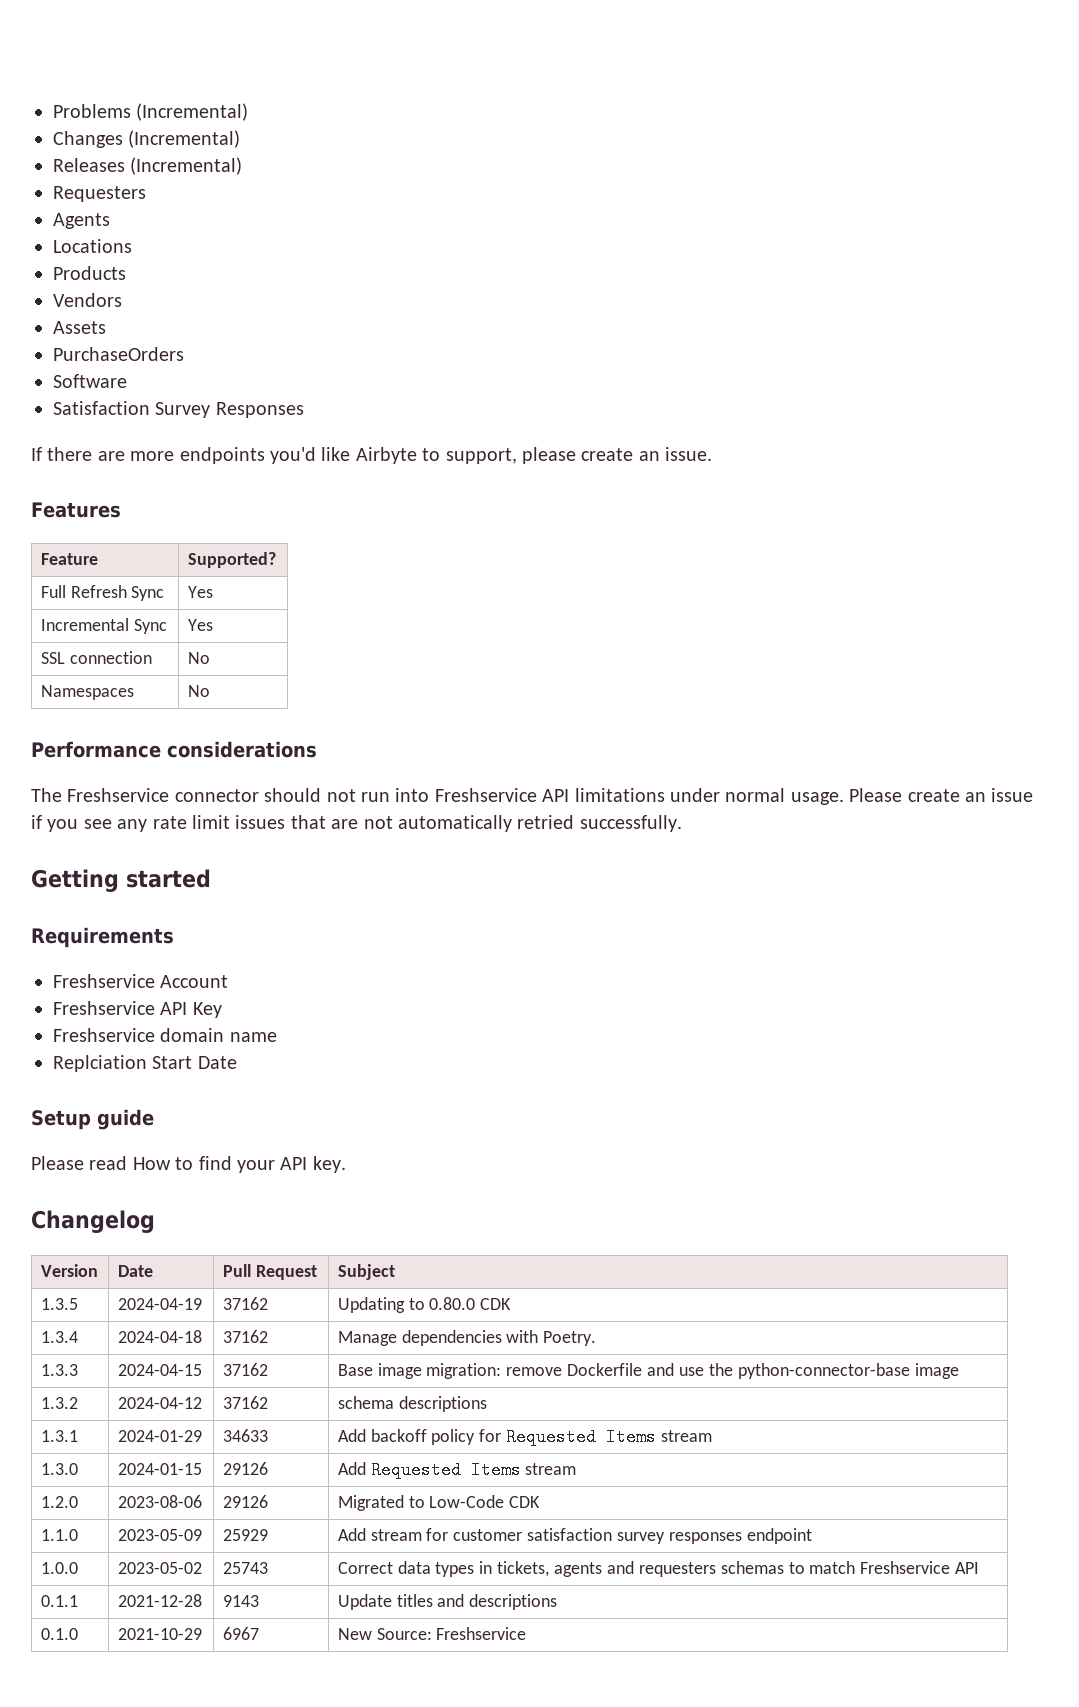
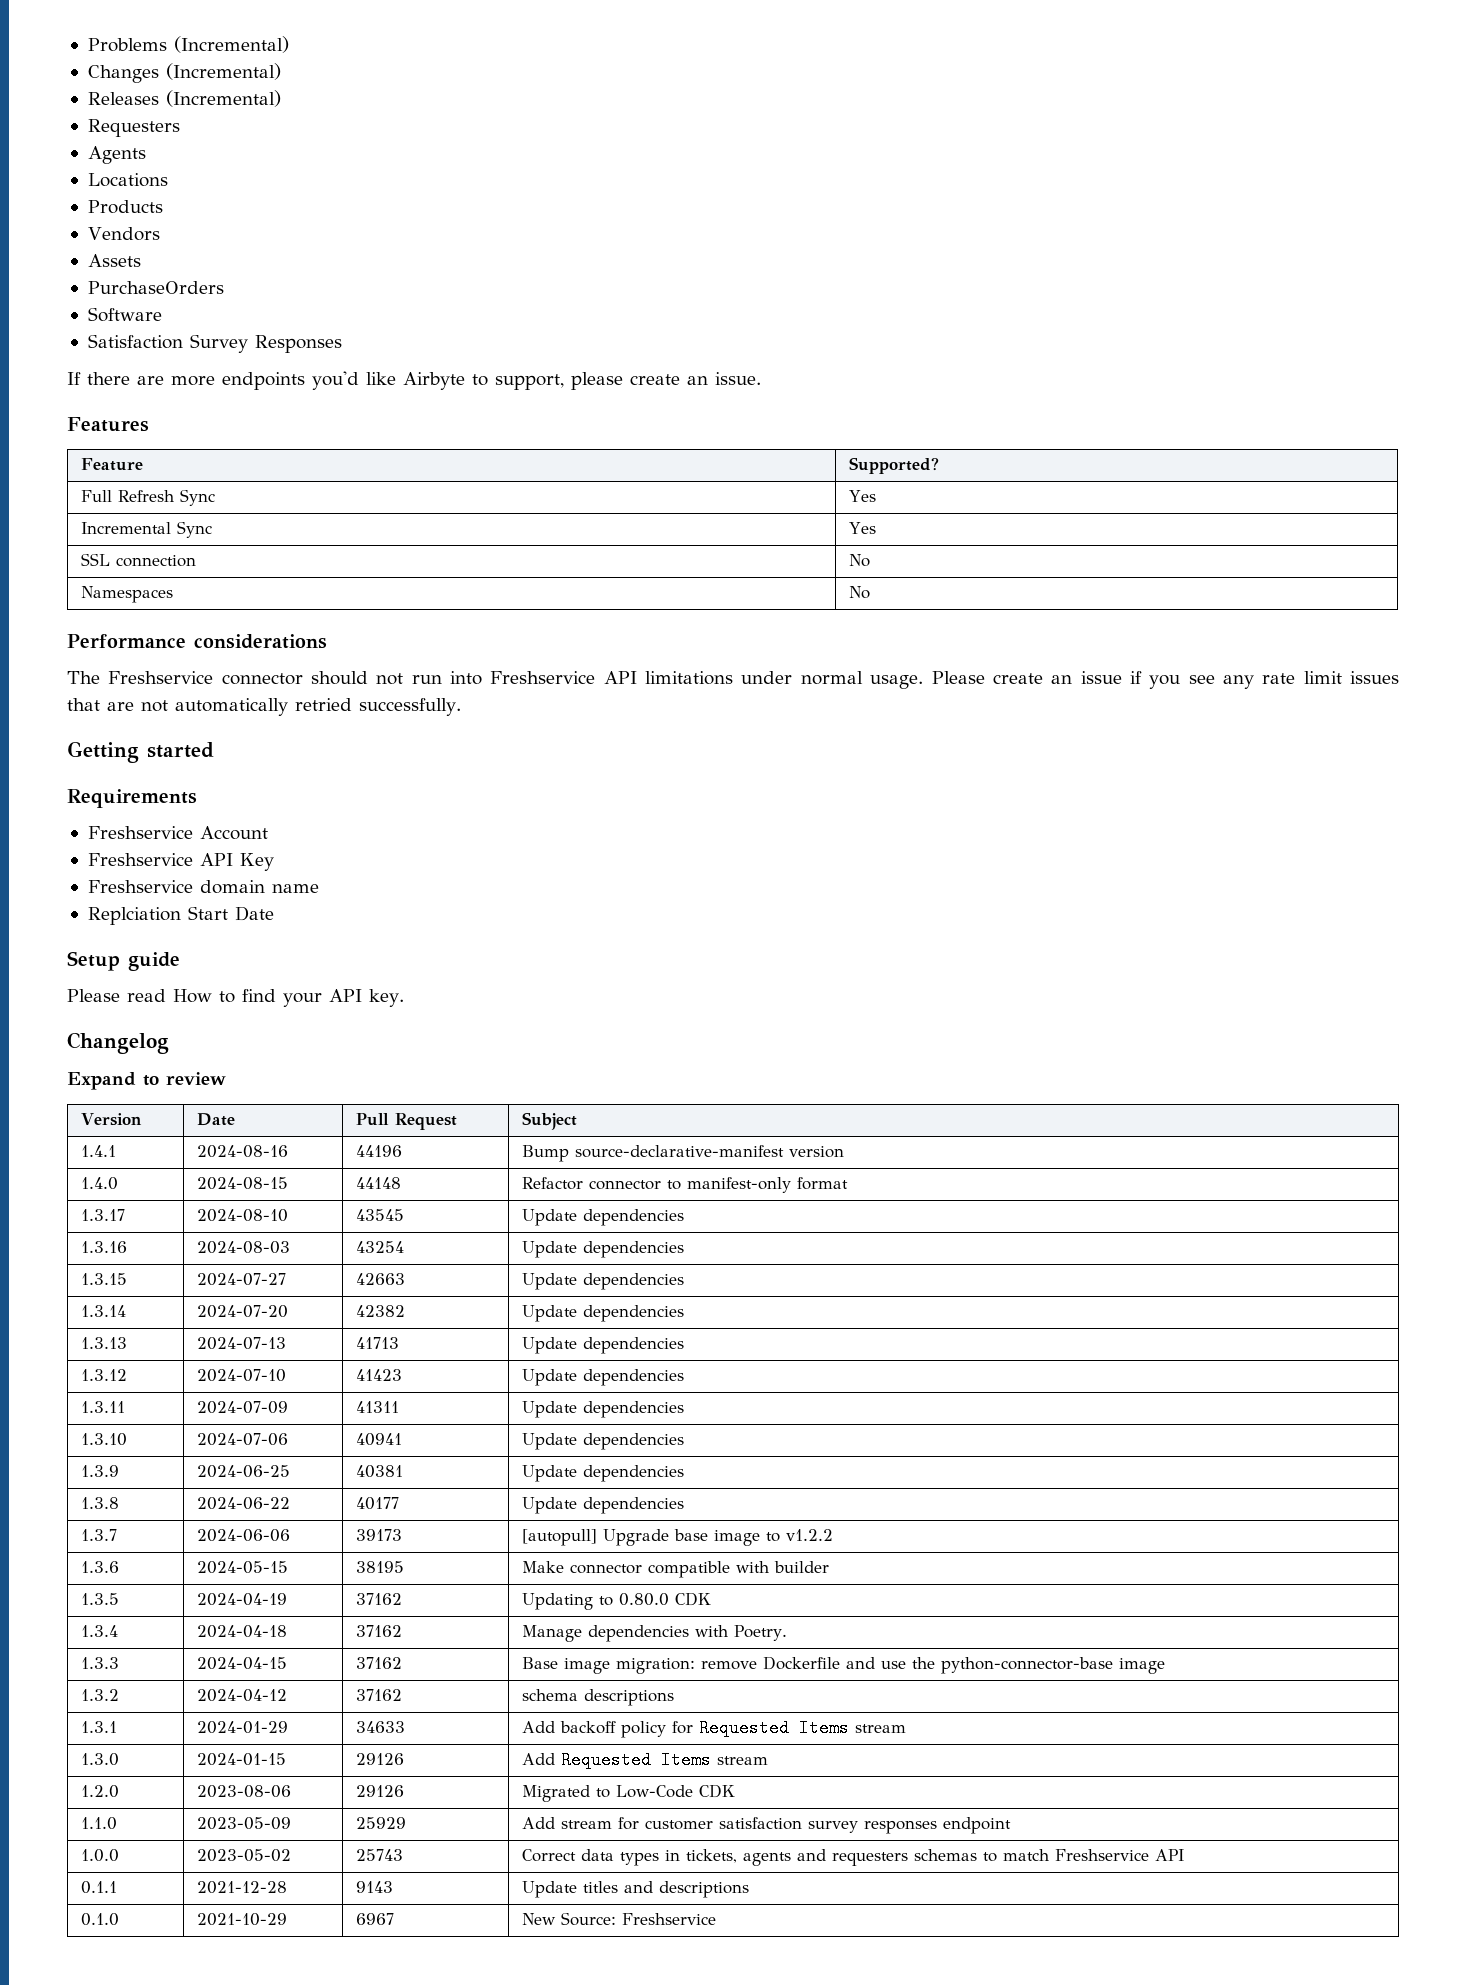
+ Expand to review
+ 1.4.1 | 2024-08-16 | 44196 | Bump source-declarative-manifest version
+ 1.4.0 | 2024-08-15 | 44148 | Refactor connector to manifest-only format
+ 1.3.17 | 2024-08-10 | 43545 | Update dependencies
+ 1.3.16 | 2024-08-03 | 43254 | Update dependencies
+ 1.3.15 | 2024-07-27 | 42663 | Update dependencies
+ 1.3.14 | 2024-07-20 | 42382 | Update dependencies
+ 1.3.13 | 2024-07-13 | 41713 | Update dependencies
+ 1.3.12 | 2024-07-10 | 41423 | Update dependencies
+ 1.3.11 | 2024-07-09 | 41311 | Update dependencies
+ 1.3.10 | 2024-07-06 | 40941 | Update dependencies
+ 1.3.9 | 2024-06-25 | 40381 | Update dependencies
+ 1.3.8 | 2024-06-22 | 40177 | Update dependencies
+ 1.3.7 | 2024-06-06 | 39173 | [autopull] Upgrade base image to v1.2.2
+ 1.3.6 | 2024-05-15 | 38195 | Make connector compatible with builder

